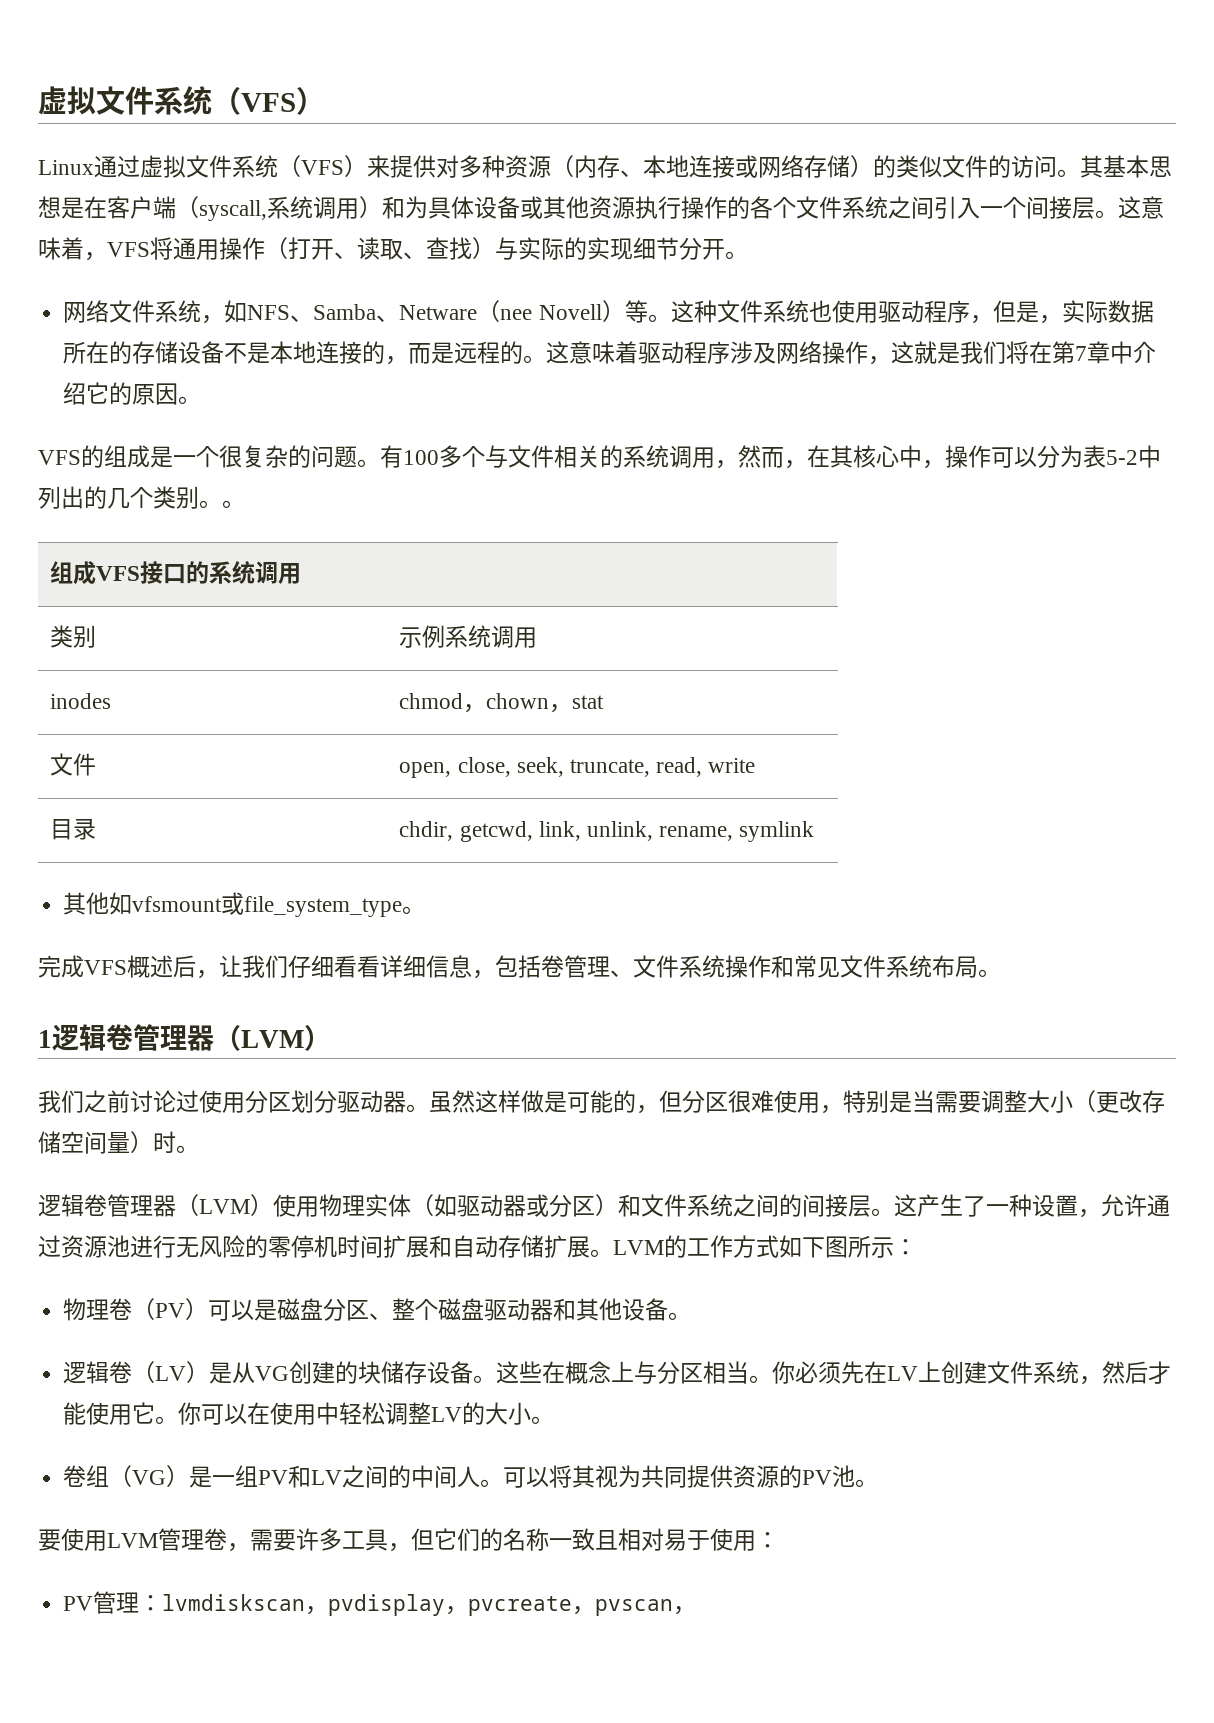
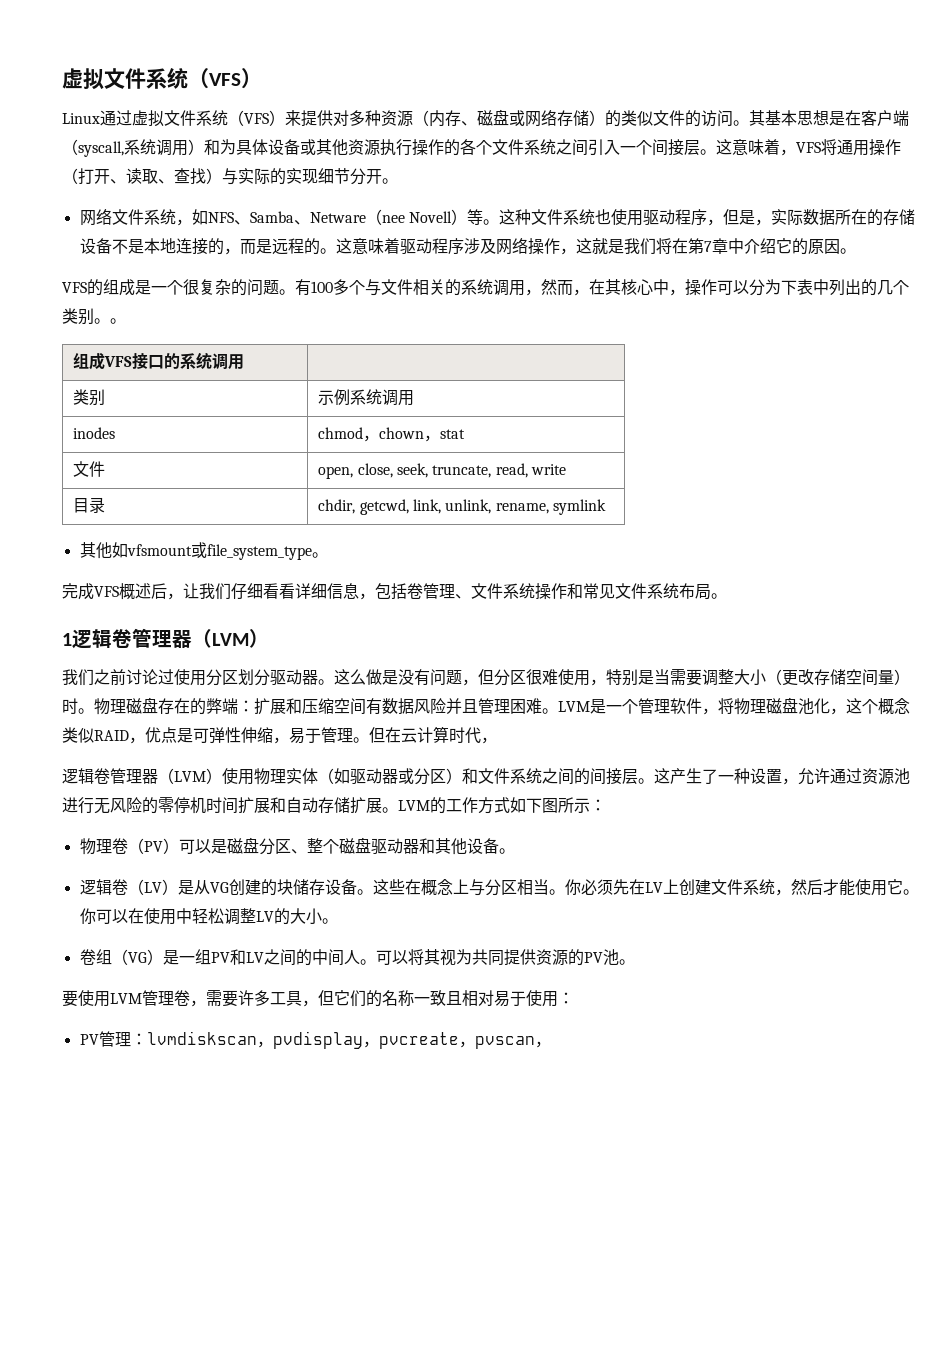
- Linux通过虚拟文件系统（VFS）来提供对多种资源（内存、本地连接或网络存储）的类似文件的访问。
+ Linux通过虚拟文件系统（VFS）来提供对多种资源（内存、磁盘或网络存储）的类似文件的访问。
- 有100多个与文件相关的系统调用，然而，在其核心中，操作可以分为表5-2中列出的几个类别。
+ 有100多个与文件相关的系统调用，然而，在其核心中，操作可以分为下表中列出的几个类别。
- 虽然这样做是可能的，但分区很难使用，特别是当需要调整大小（更改存储空间量）时。
+ 这么做是没有问题，但分区很难使用，特别是当需要调整大小（更改存储空间量）时。物理磁盘存在的弊端：扩展和压缩空间有数据风险并且管理困难。LVM是一个管理软件，将物理磁盘池化，这个概念类似RAID，优点是可弹性伸缩，易于管理。但在云计算时代，

